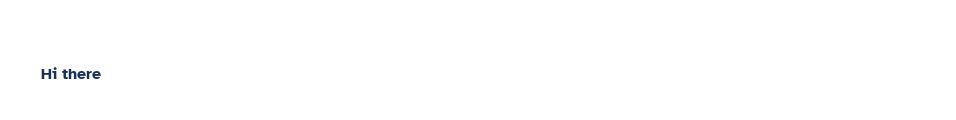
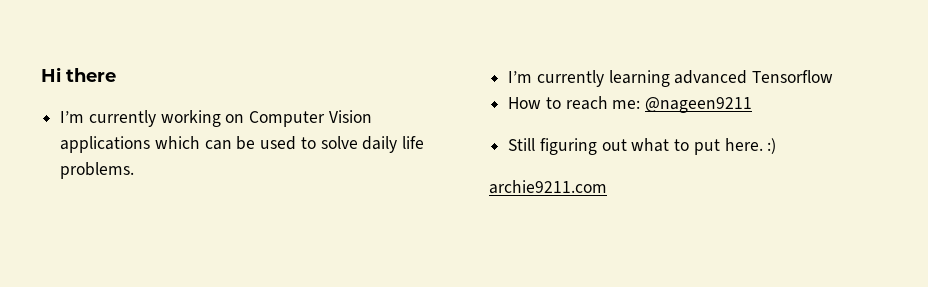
+ I’m currently working on Computer Vision applications which can be used to solve daily life problems.
+ I’m currently learning advanced Tensorflow
+ How to reach me: @nageen9211
+ Still figuring out what to put here. :)
+ archie9211.com

